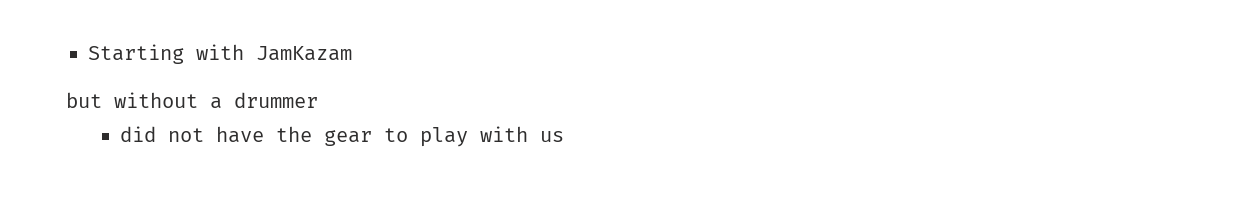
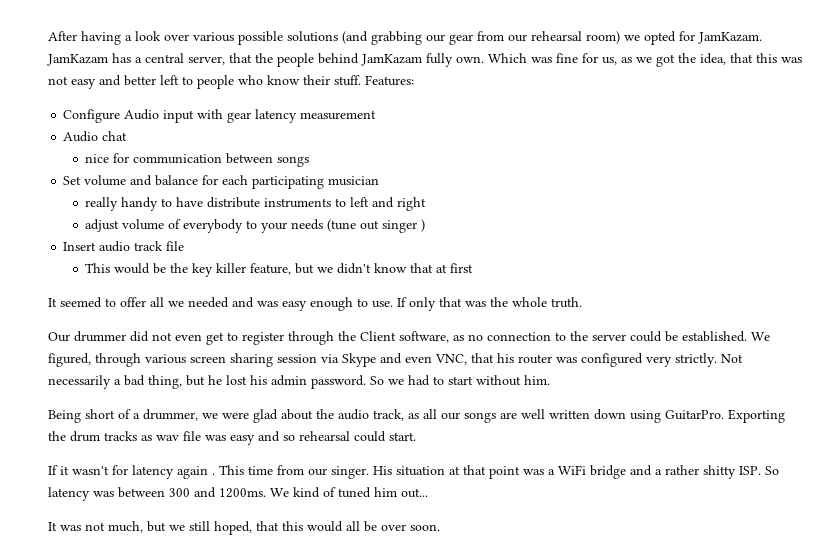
- Starting with JamKazam
- but without a drummer
- did not have the gear to play with us
+ After having a look over various possible solutions (and grabbing our gear from our rehearsal room) we opted for JamKazam. JamKazam has a central server, that the people behind JamKazam fully own. Which was fine for us, as we got the idea, that this was not easy and better left to people who know their stuff. Features:
+ Configure Audio input with gear latency measurement
+ Audio chat
+ nice for communication between songs
+ Set volume and balance for each participating musician
+ really handy to have distribute instruments to left and right
+ adjust volume of everybody to your needs (tune out singer )
+ Insert audio track file
+ This would be the key killer feature, but we didn't know that at first
+ It seemed to offer all we needed and was easy enough to use. If only that was the whole truth.
+ Our drummer did not even get to register through the Client software, as no connection to the server could be established. We figured, through various screen sharing session via Skype and even VNC, that his router was configured very strictly. Not necessarily a bad thing, but he lost his admin password. So we had to start without him.
+ Being short of a drummer, we were glad about the audio track, as all our songs are well written down using GuitarPro. Exporting the drum tracks as wav file was easy and so rehearsal could start.
+ If it wasn't for latency again . This time from our singer. His situation at that point was a WiFi bridge and a rather shitty ISP. So latency was between 300 and 1200ms. We kind of tuned him out...
+ It was not much, but we still hoped, that this would all be over soon.

